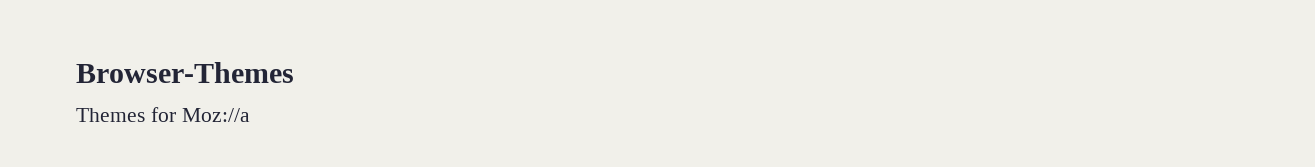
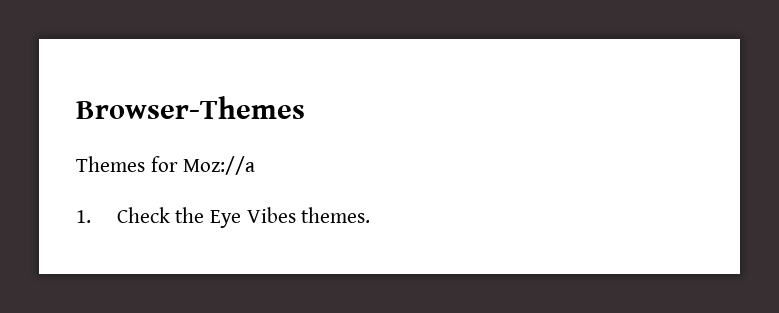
+ 1. Check the Eye Vibes themes.

